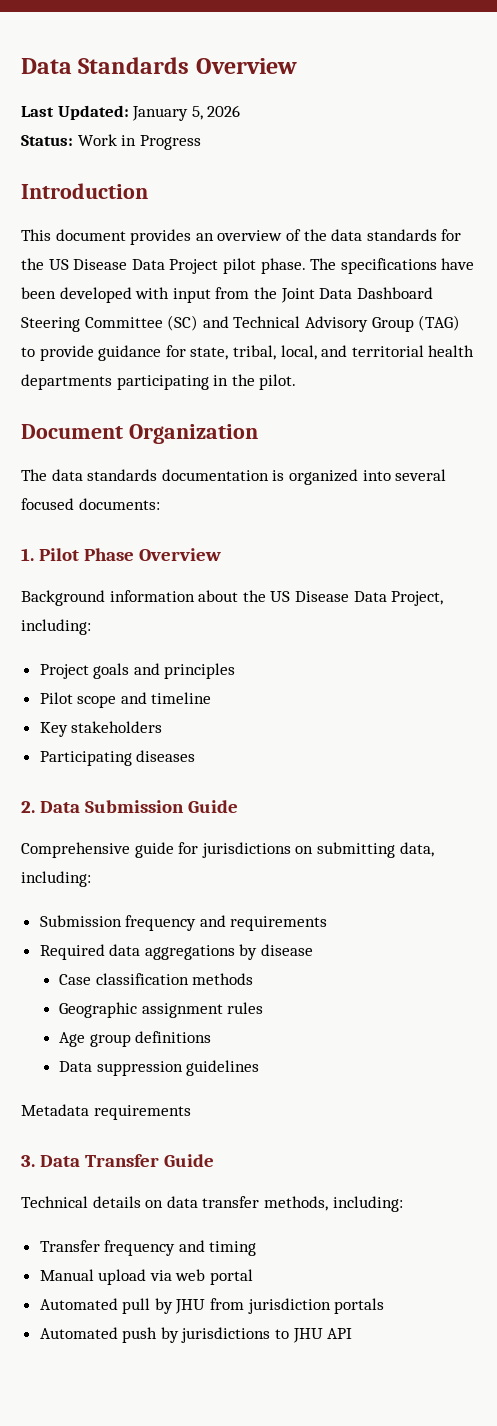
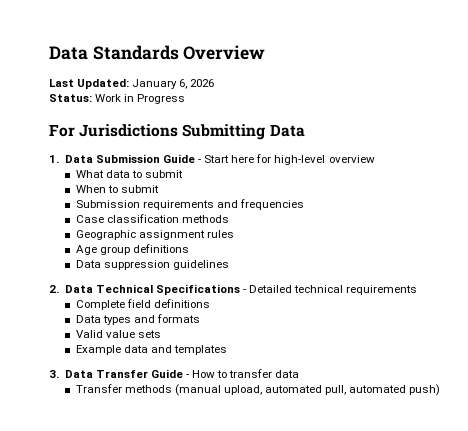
- Last Updated: January 5, 2026
+ Last Updated: January 6, 2026
- Introduction
- This document provides an overview of the data standards for the US Disease Data Project pilot phase. The specifications have been developed with input from the Joint Data Dashboard Steering Committee (SC) and Technical Advisory Group (TAG) to provide guidance for state, tribal, local, and territorial health departments participating in the pilot.
- Document Organization
- The data standards documentation is organized into several focused documents:
- 1. Pilot Phase Overview
- Background information about the US Disease Data Project, including:
- Project goals and principles
- Pilot scope and timeline
- Key stakeholders
- Participating diseases
- 2. Data Submission Guide
- Comprehensive guide for jurisdictions on submitting data, including:
- Submission frequency and requirements
- Required data aggregations by disease
+ For Jurisdictions Submitting Data
+ 1. Data Submission Guide - Start here for high-level overview
+ What data to submit
+ When to submit
+ Submission requirements and frequencies
- Metadata requirements
- 3. Data Transfer Guide
- Technical details on data transfer methods, including:
- Transfer frequency and timing
- Manual upload via web portal
- Automated pull by JHU from jurisdiction portals
- Automated push by jurisdictions to JHU API
+ 2. Data Technical Specifications - Detailed technical requirements
+ Complete field definitions
+ Data types and formats
+ Valid value sets
+ Example data and templates
+ 3. Data Transfer Guide - How to transfer data
+ Transfer methods (manual upload, automated pull, automated push)

